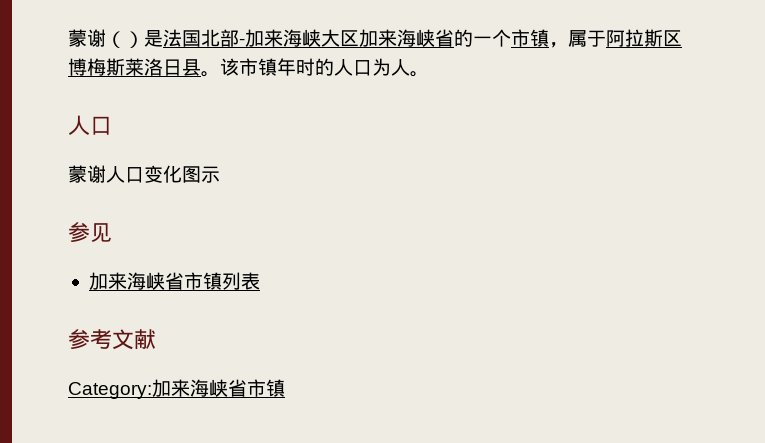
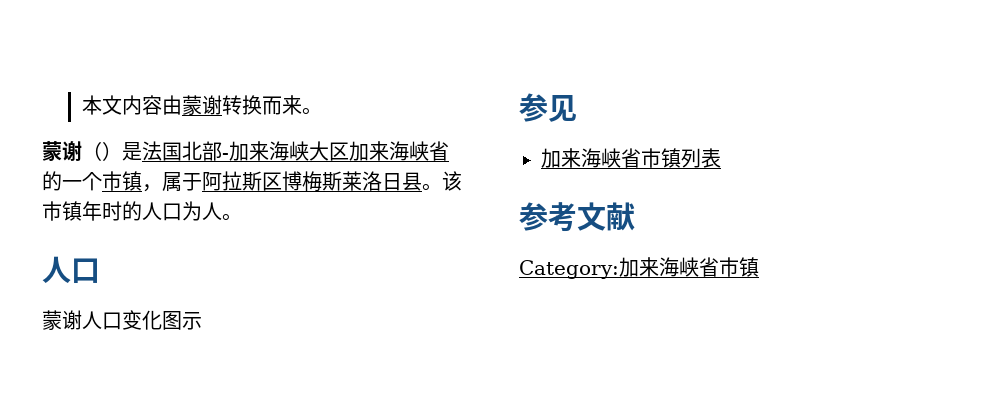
+ 本文内容由蒙谢转换而来。

